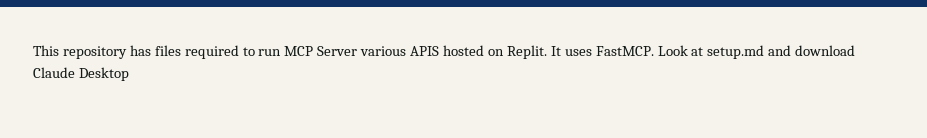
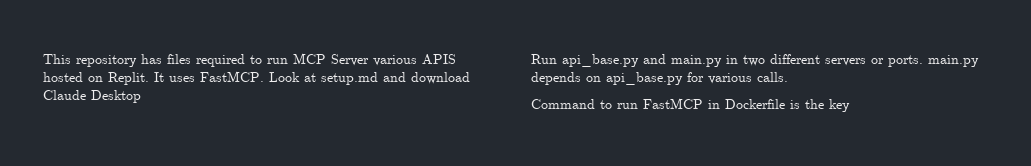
+ Run api_base.py and main.py in two different servers or ports. main.py depends on api_base.py for various calls.
+ Command to run FastMCP in Dockerfile is the key

